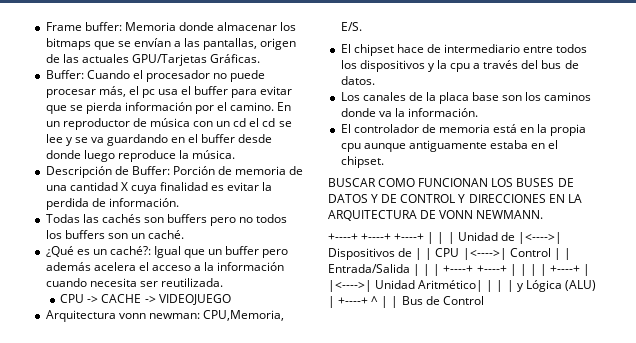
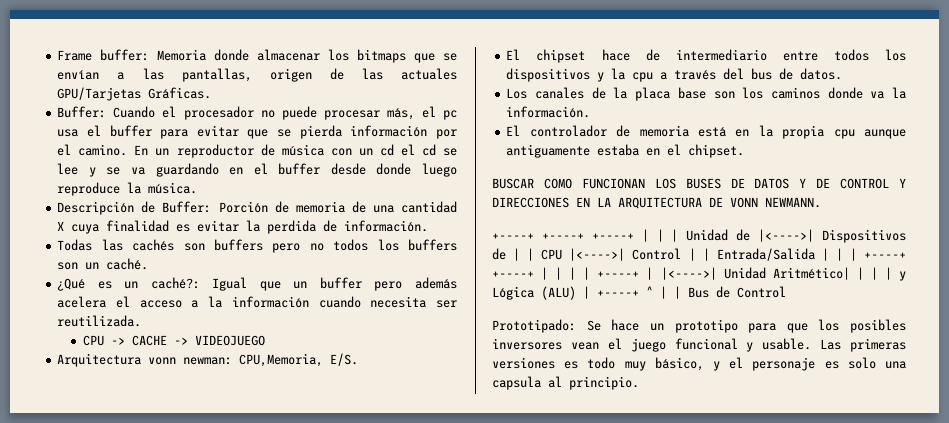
+ Prototipado: Se hace un prototipo para que los posibles inversores vean el juego funcional y usable. Las primeras versiones es todo muy básico, y el personaje es solo una capsula al principio.

